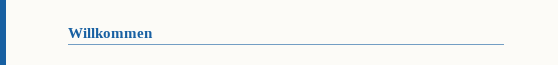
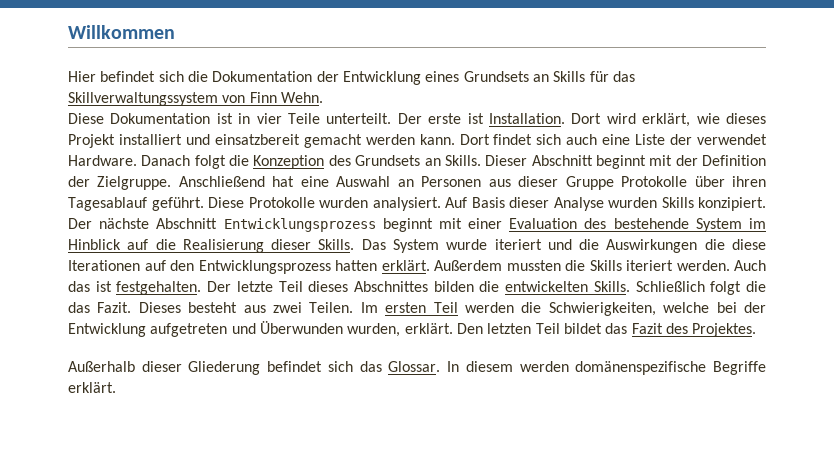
+ Hier befindet sich die Dokumentation der Entwicklung eines Grundsets an Skills für das Skillverwaltungssystem von Finn Wehn.
+ Diese Dokumentation ist in vier Teile unterteilt. Der erste ist Installation. Dort wird erklärt, wie dieses Projekt installiert und einsatzbereit gemacht werden kann. Dort findet sich auch eine Liste der verwendet Hardware. Danach folgt die Konzeption des Grundsets an Skills. Dieser Abschnitt beginnt mit der Definition der Zielgruppe. Anschließend hat eine Auswahl an Personen aus dieser Gruppe Protokolle über ihren Tagesablauf geführt. Diese Protokolle wurden analysiert. Auf Basis dieser Analyse wurden Skills konzipiert. Der nächste Abschnitt Entwicklungsprozess beginnt mit einer Evaluation des bestehende System im Hinblick auf die Realisierung dieser Skills. Das System wurde iteriert und die Auswirkungen die diese Iterationen auf den Entwicklungsprozess hatten erklärt. Außerdem mussten die Skills iteriert werden. Auch das ist festgehalten. Der letzte Teil dieses Abschnittes bilden die entwickelten Skills. Schließlich folgt die das Fazit. Dieses besteht aus zwei Teilen. Im ersten Teil werden die Schwierigkeiten, welche bei der Entwicklung aufgetreten und Überwunden wurden, erklärt. Den letzten Teil bildet das Fazit des Projektes.
+ Außerhalb dieser Gliederung befindet sich das Glossar. In diesem werden domänenspezifische Begriffe erklärt.

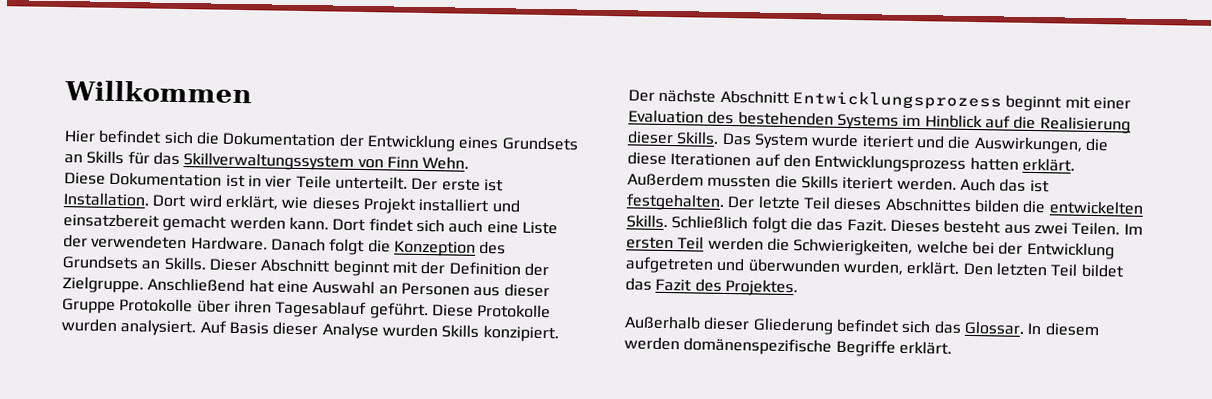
- Dort findet sich auch eine Liste der verwendet Hardware.
+ Dort findet sich auch eine Liste der verwendeten Hardware.
- Der nächste Abschnitt Entwicklungsprozess beginnt mit einer Evaluation des bestehende System im Hinblick auf die Realisierung dieser Skills.
+ Der nächste Abschnitt Entwicklungsprozess beginnt mit einer Evaluation des bestehenden Systems im Hinblick auf die Realisierung dieser Skills.
- Das System wurde iteriert und die Auswirkungen die diese Iterationen auf den Entwicklungsprozess hatten erklärt.
+ Das System wurde iteriert und die Auswirkungen, die diese Iterationen auf den Entwicklungsprozess hatten erklärt.
- Im ersten Teil werden die Schwierigkeiten, welche bei der Entwicklung aufgetreten und Überwunden wurden, erklärt.
+ Im ersten Teil werden die Schwierigkeiten, welche bei der Entwicklung aufgetreten und überwunden wurden, erklärt.

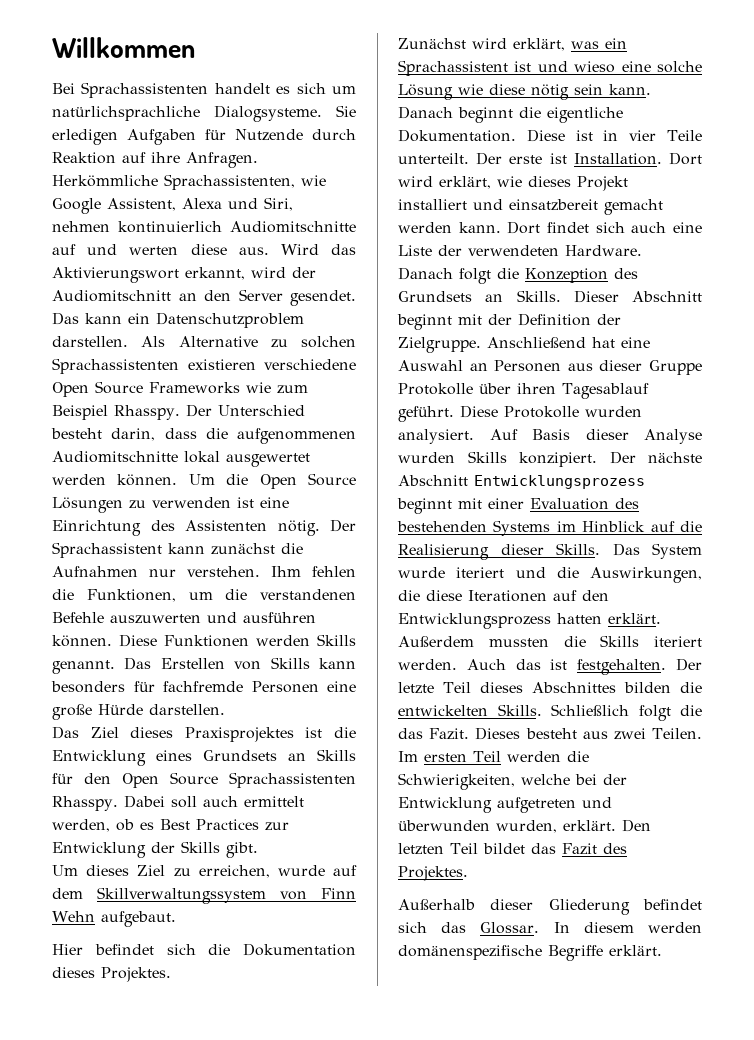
+ Bei Sprachassistenten handelt es sich um natürlichsprachliche Dialogsysteme. Sie erledigen Aufgaben für Nutzende durch Reaktion auf ihre Anfragen. Herkömmliche Sprachassistenten, wie Google Assistent, Alexa und Siri, nehmen kontinuierlich Audiomitschnitte auf und werten diese aus. Wird das Aktivierungswort erkannt, wird der Audiomitschnitt an den Server gesendet. Das kann ein Datenschutzproblem darstellen. Als Alternative zu solchen Sprachassistenten existieren verschiedene Open Source Frameworks wie zum Beispiel Rhasspy. Der Unterschied besteht darin, dass die aufgenommenen Audiomitschnitte lokal ausgewertet werden können. Um die Open Source Lösungen zu verwenden ist eine Einrichtung des Assistenten nötig. Der Sprachassistent kann zunächst die Aufnahmen nur verstehen. Ihm fehlen die Funktionen, um die verstandenen Befehle auszuwerten und ausführen können. Diese Funktionen werden Skills genannt. Das Erstellen von Skills kann besonders für fachfremde Personen eine große Hürde darstellen.
+ Das Ziel dieses Praxisprojektes ist die Entwicklung eines Grundsets an Skills für den Open Source Sprachassistenten Rhasspy. Dabei soll auch ermittelt werden, ob es Best Practices zur Entwicklung der Skills gibt.
+ Um dieses Ziel zu erreichen, wurde auf dem Skillverwaltungssystem von Finn Wehn aufgebaut.
- Hier befindet sich die Dokumentation der Entwicklung eines Grundsets an Skills für das Skillverwaltungssystem von Finn Wehn.
- Diese Dokumentation ist in vier Teile unterteilt.
+ Hier befindet sich die Dokumentation dieses Projektes.
+ Zunächst wird erklärt, was ein Sprachassistent ist und wieso eine solche Lösung wie diese nötig sein kann. Danach beginnt die eigentliche Dokumentation. Diese ist in vier Teile unterteilt.

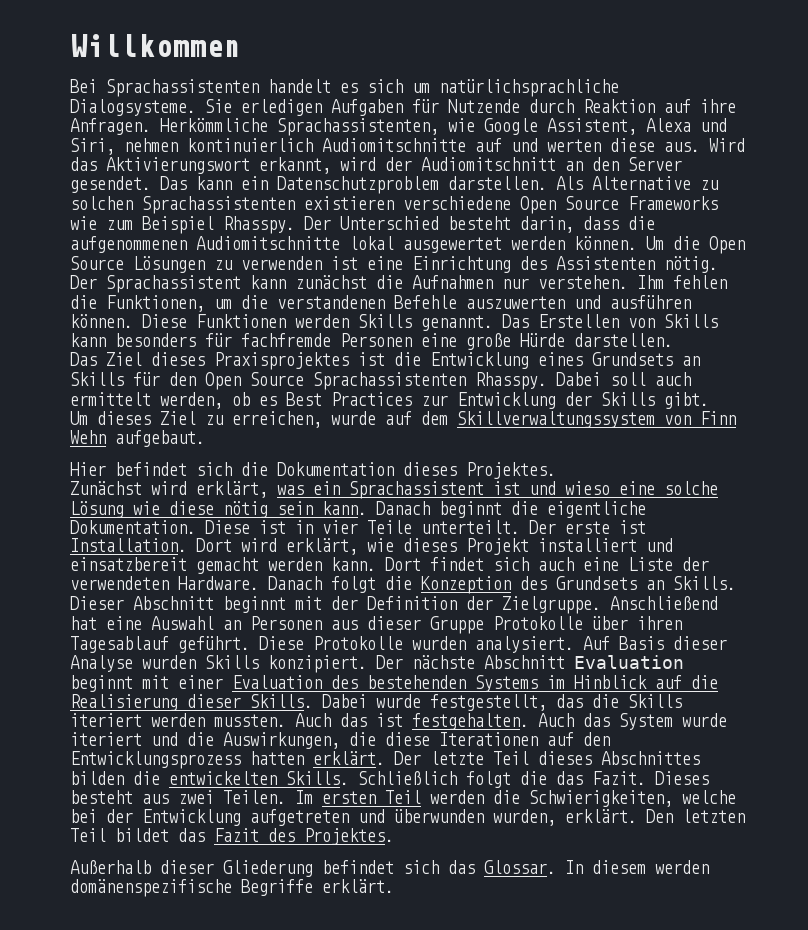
- Der nächste Abschnitt Entwicklungsprozess beginnt mit einer Evaluation des bestehenden Systems im Hinblick auf die Realisierung dieser Skills.
+ Der nächste Abschnitt Evaluation beginnt mit einer Evaluation des bestehenden Systems im Hinblick auf die Realisierung dieser Skills.
- Das System wurde iteriert und die Auswirkungen, die diese Iterationen auf den Entwicklungsprozess hatten erklärt.
+ Dabei wurde festgestellt, das die Skills iteriert werden mussten. Auch das ist festgehalten. Auch das System wurde iteriert und die Auswirkungen, die diese Iterationen auf den Entwicklungsprozess hatten erklärt.
- Außerdem mussten die Skills iteriert werden. Auch das ist festgehalten.

